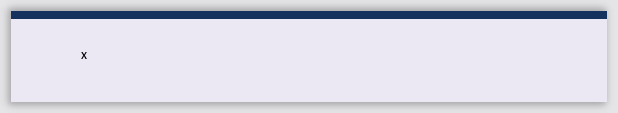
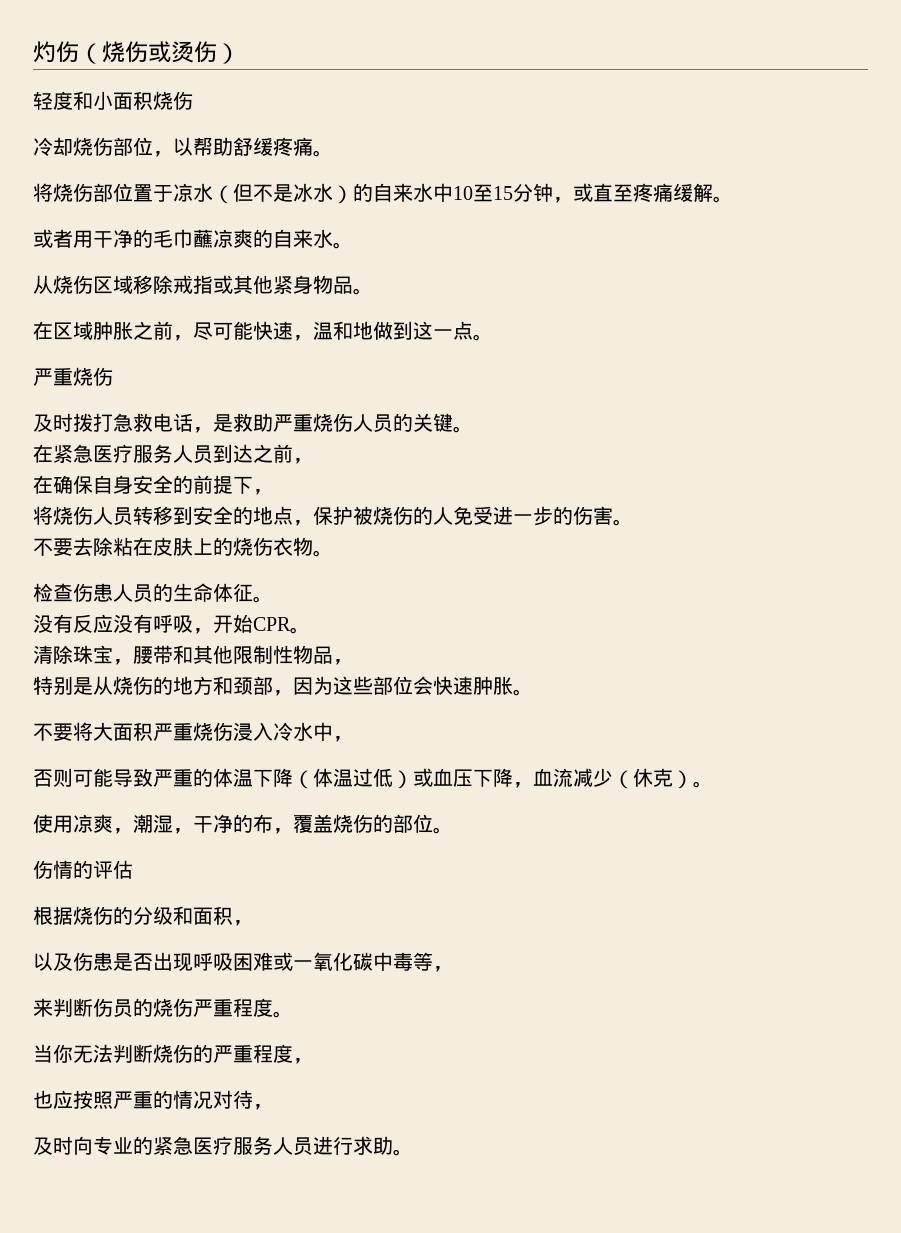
- x
+ 灼伤（烧伤或烫伤）
+ 轻度和小面积烧伤
+ 冷却烧伤部位，以帮助舒缓疼痛。
+ 将烧伤部位置于凉水（但不是冰水）的自来水中10至15分钟，或直至疼痛缓解。
+ 或者用干净的毛巾蘸凉爽的自来水。
+ 从烧伤区域移除戒指或其他紧身物品。
+ 在区域肿胀之前，尽可能快速，温和地做到这一点。
+ 严重烧伤
+ 及时拨打急救电话，是救助严重烧伤人员的关键。
+ 在紧急医疗服务人员到达之前，
+ 在确保自身安全的前提下，
+ 将烧伤人员转移到安全的地点，保护被烧伤的人免受进一步的伤害。
+ 不要去除粘在皮肤上的烧伤衣物。
+ 检查伤患人员的生命体征。
+ 没有反应没有呼吸，开始CPR。
+ 清除珠宝，腰带和其他限制性物品，
+ 特别是从烧伤的地方和颈部，因为这些部位会快速肿胀。
+ 不要将大面积严重烧伤浸入冷水中，
+ 否则可能导致严重的体温下降（体温过低）或血压下降，血流减少（休克）。
+ 使用凉爽，潮湿，干净的布，覆盖烧伤的部位。
+ 伤情的评估
+ 根据烧伤的分级和面积，
+ 以及伤患是否出现呼吸困难或一氧化碳中毒等，
+ 来判断伤员的烧伤严重程度。
+ 当你无法判断烧伤的严重程度，
+ 也应按照严重的情况对待，
+ 及时向专业的紧急医疗服务人员进行求助。

